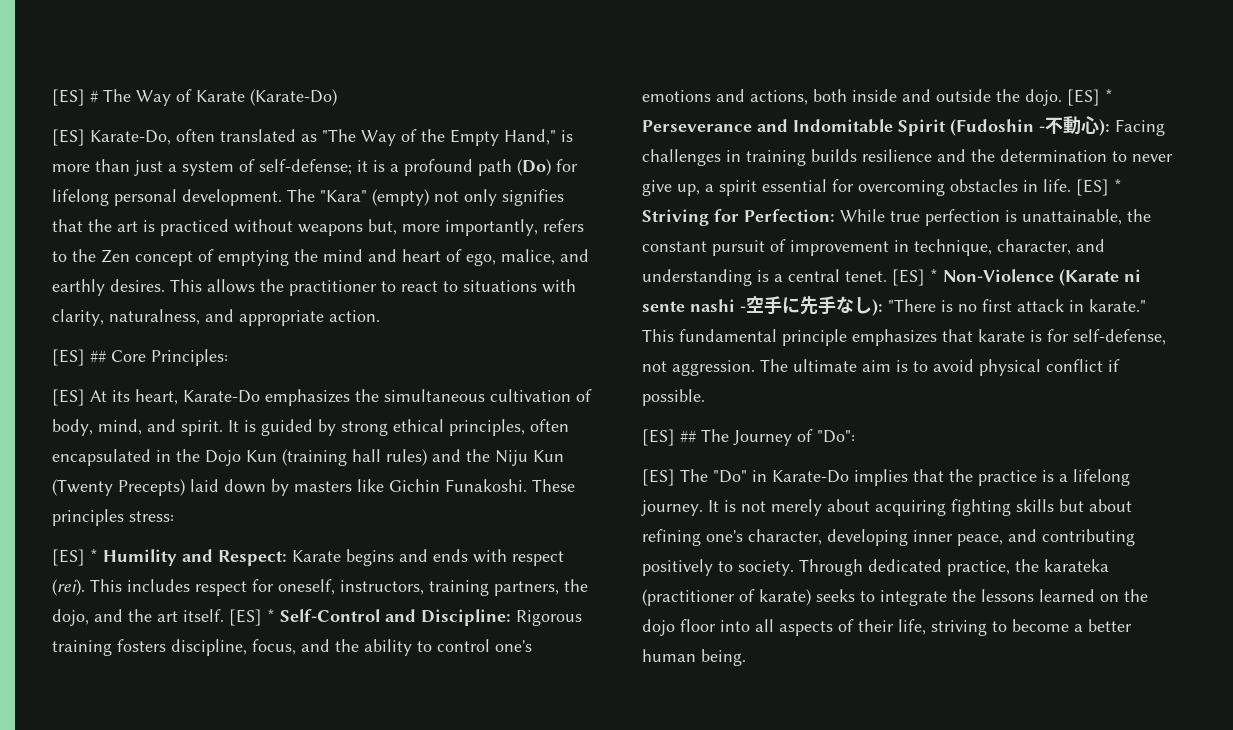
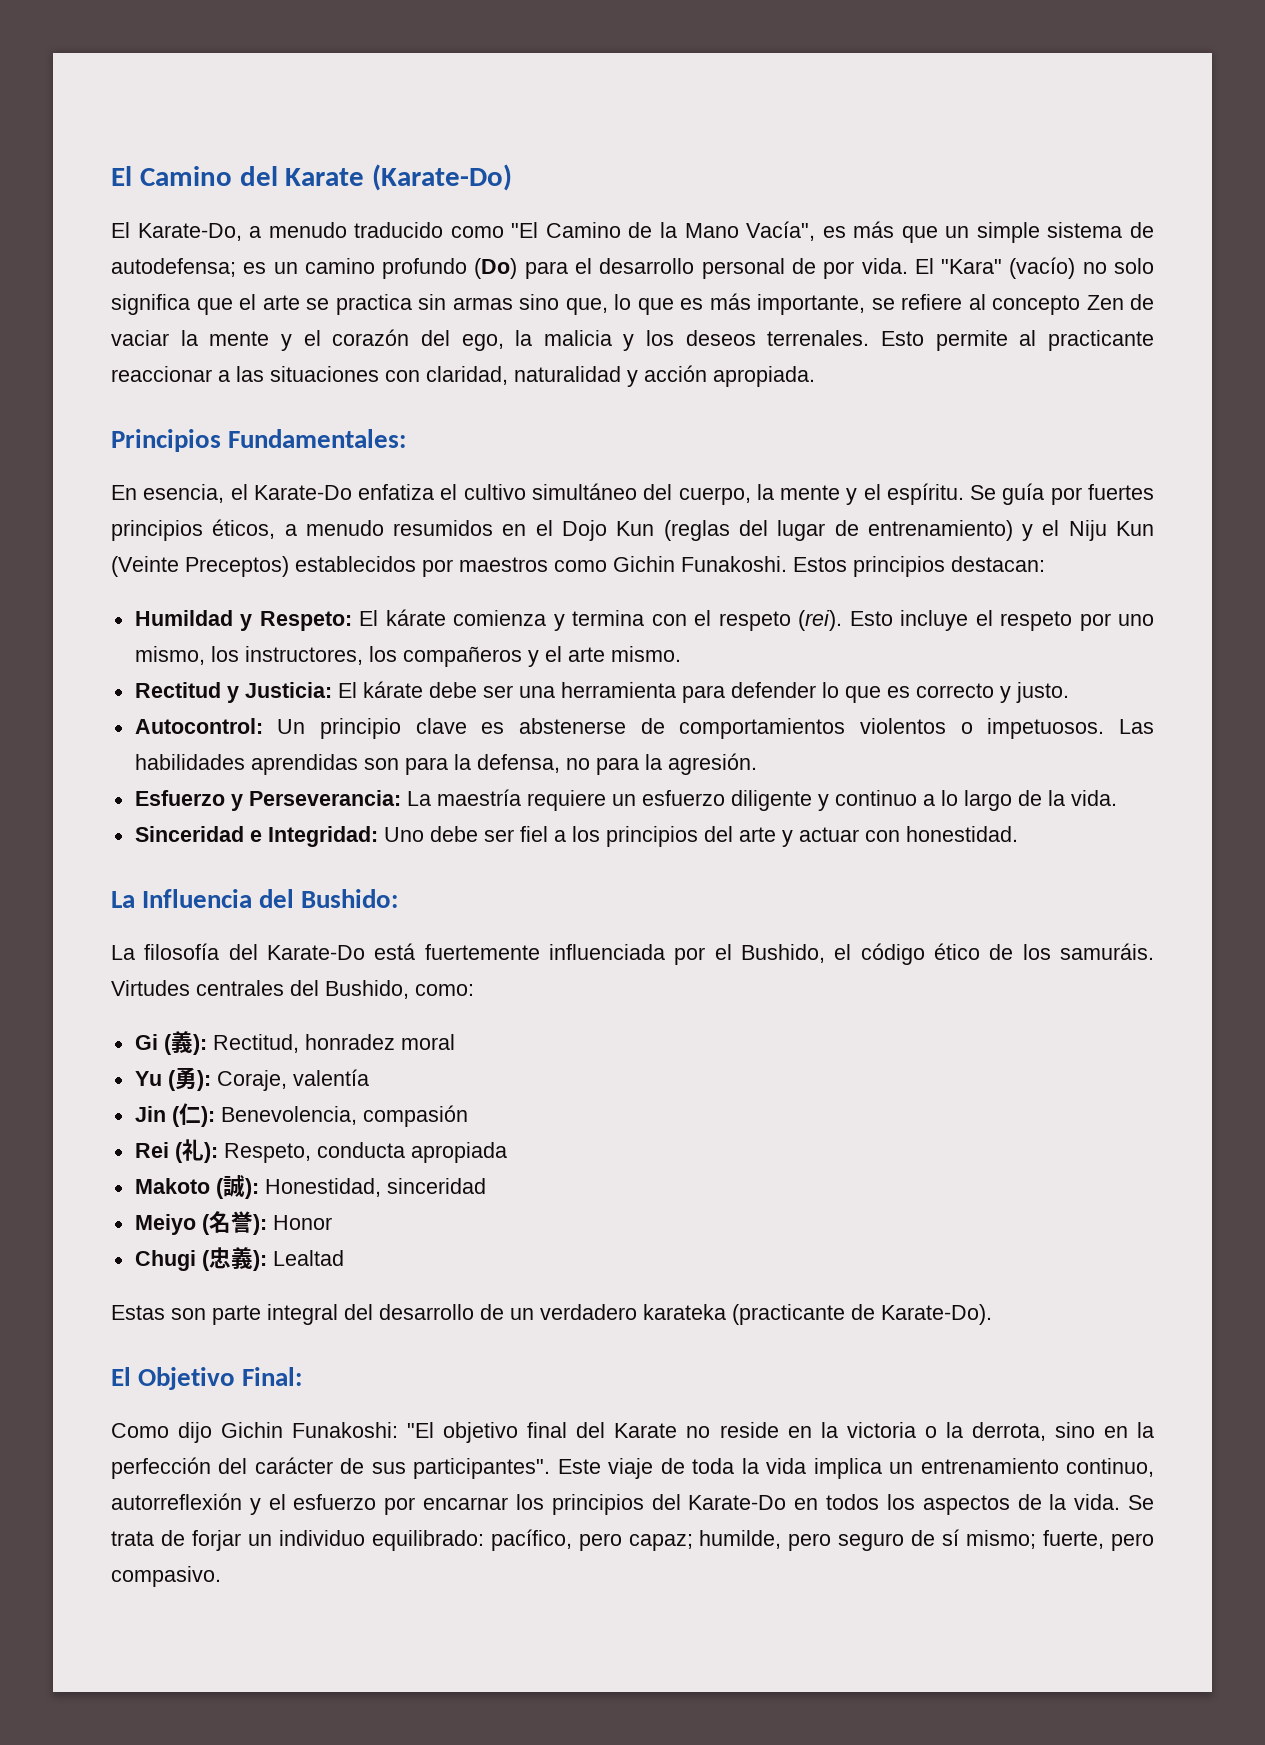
- [ES] # The Way of Karate (Karate-Do)
- [ES] Karate-Do, often translated as "The Way of the Empty Hand," is more than just a system of self-defense; it is a profound path (Do) for lifelong personal development. The "Kara" (empty) not only signifies that the art is practiced without weapons but, more importantly, refers to the Zen concept of emptying the mind and heart of ego, malice, and earthly desires. This allows the practitioner to react to situations with clarity, naturalness, and appropriate action.
- [ES] ## Core Principles:
- [ES] At its heart, Karate-Do emphasizes the simultaneous cultivation of body, mind, and spirit. It is guided by strong ethical principles, often encapsulated in the Dojo Kun (training hall rules) and the Niju Kun (Twenty Precepts) laid down by masters like Gichin Funakoshi. These principles stress:
- [ES] * Humility and Respect: Karate begins and ends with respect (rei). This includes respect for oneself, instructors, training partners, the dojo, and the art itself. [ES] * Self-Control and Discipline: Rigorous training fosters discipline, focus, and the ability to control one's emotions and actions, both inside and outside the dojo. [ES] * Perseverance and Indomitable Spirit (Fudoshin -不動心): Facing challenges in training builds resilience and the determination to never give up, a spirit essential for overcoming obstacles in life. [ES] * Striving for Perfection: While true perfection is unattainable, the constant pursuit of improvement in technique, character, and understanding is a central tenet. [ES] * Non-Violence (Karate ni sente nashi -空手に先手なし): "There is no first attack in karate." This fundamental principle emphasizes that karate is for self-defense, not aggression. The ultimate aim is to avoid physical conflict if possible.
- [ES] ## The Journey of "Do":
- [ES] The "Do" in Karate-Do implies that the practice is a lifelong journey. It is not merely about acquiring fighting skills but about refining one's character, developing inner peace, and contributing positively to society. Through dedicated practice, the karateka (practitioner of karate) seeks to integrate the lessons learned on the dojo floor into all aspects of their life, striving to become a better human being.
+ El Camino del Karate (Karate-Do)
+ El Karate-Do, a menudo traducido como "El Camino de la Mano Vacía", es más que un simple sistema de autodefensa; es un camino profundo (Do) para el desarrollo personal de por vida. El "Kara" (vacío) no solo significa que el arte se practica sin armas sino que, lo que es más importante, se refiere al concepto Zen de vaciar la mente y el corazón del ego, la malicia y los deseos terrenales. Esto permite al practicante reaccionar a las situaciones con claridad, naturalidad y acción apropiada.
+ Principios Fundamentales:
+ En esencia, el Karate-Do enfatiza el cultivo simultáneo del cuerpo, la mente y el espíritu. Se guía por fuertes principios éticos, a menudo resumidos en el Dojo Kun (reglas del lugar de entrenamiento) y el Niju Kun (Veinte Preceptos) establecidos por maestros como Gichin Funakoshi. Estos principios destacan:
+ Humildad y Respeto: El kárate comienza y termina con el respeto (rei). Esto incluye el respeto por uno mismo, los instructores, los compañeros y el arte mismo.
+ Rectitud y Justicia: El kárate debe ser una herramienta para defender lo que es correcto y justo.
+ Autocontrol: Un principio clave es abstenerse de comportamientos violentos o impetuosos. Las habilidades aprendidas son para la defensa, no para la agresión.
+ Esfuerzo y Perseverancia: La maestría requiere un esfuerzo diligente y continuo a lo largo de la vida.
+ Sinceridad e Integridad: Uno debe ser fiel a los principios del arte y actuar con honestidad.
+ La Influencia del Bushido:
+ La filosofía del Karate-Do está fuertemente influenciada por el Bushido, el código ético de los samuráis. Virtudes centrales del Bushido, como:
+ Gi (義): Rectitud, honradez moral
+ Yu (勇): Coraje, valentía
+ Jin (仁): Benevolencia, compasión
+ Rei (礼): Respeto, conducta apropiada
+ Makoto (誠): Honestidad, sinceridad
+ Meiyo (名誉): Honor
+ Chugi (忠義): Lealtad
+ Estas son parte integral del desarrollo de un verdadero karateka (practicante de Karate-Do).
+ El Objetivo Final:
+ Como dijo Gichin Funakoshi: "El objetivo final del Karate no reside en la victoria o la derrota, sino en la perfección del carácter de sus participantes". Este viaje de toda la vida implica un entrenamiento continuo, autorreflexión y el esfuerzo por encarnar los principios del Karate-Do en todos los aspectos de la vida. Se trata de forjar un individuo equilibrado: pacífico, pero capaz; humilde, pero seguro de sí mismo; fuerte, pero compasivo.

